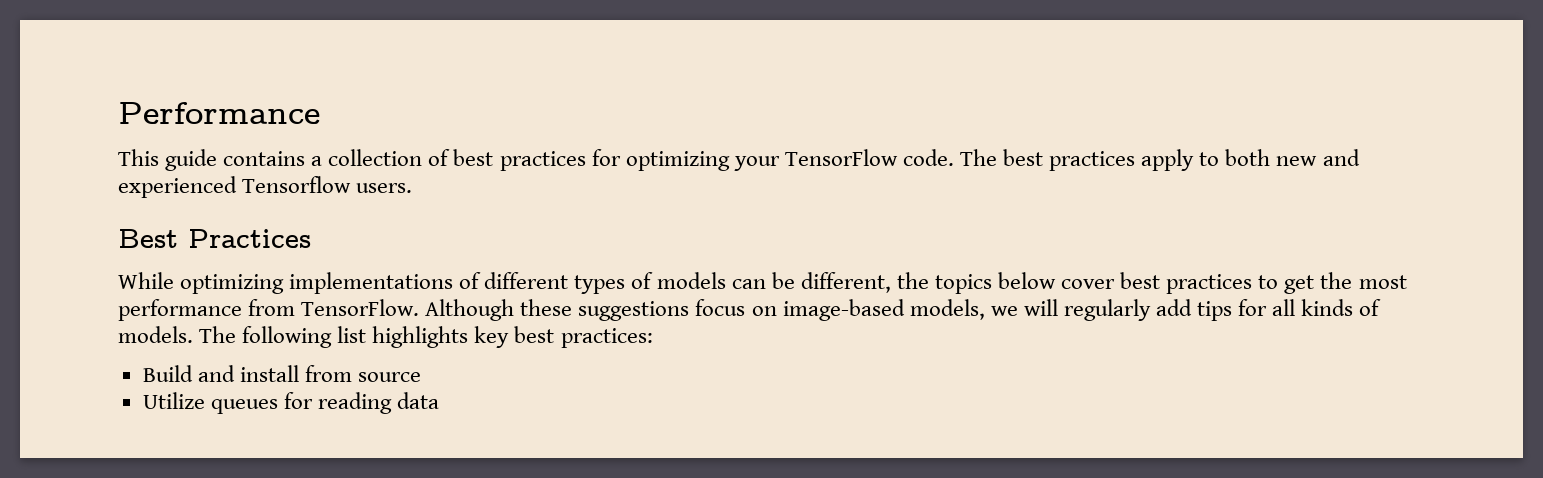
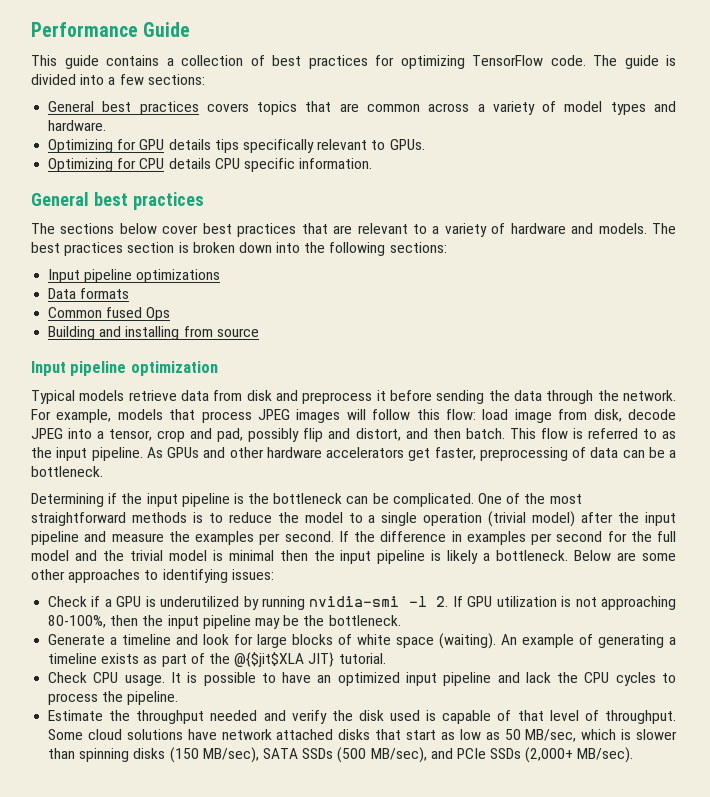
- Performance
+ Performance Guide
- This guide contains a collection of best practices for optimizing your TensorFlow code.
+ This guide contains a collection of best practices for optimizing TensorFlow code.
- The best practices apply to both new and experienced Tensorflow users.
- Best Practices
- While optimizing implementations of different types of models can be different, the topics below cover best practices to get the most performance from TensorFlow. Although these suggestions focus on image-based models, we will regularly add tips for all kinds of models. The following list highlights key best practices:
- Build and install from source
- Utilize queues for reading data
+ The guide is divided into a few sections:
+ General best practices covers topics that are common across a variety of model types and hardware.
+ Optimizing for GPU details tips specifically relevant to GPUs.
+ Optimizing for CPU details CPU specific information.
+ General best practices
+ The sections below cover best practices that are relevant to a variety of hardware and models. The best practices section is broken down into the following sections:
+ Input pipeline optimizations
+ Data formats
+ Common fused Ops
+ Building and installing from source
+ Input pipeline optimization
+ Typical models retrieve data from disk and preprocess it before sending the data through the network. For example, models that process JPEG images will follow this flow: load image from disk, decode JPEG into a tensor, crop and pad, possibly flip and distort, and then batch. This flow is referred to as the input pipeline. As GPUs and other hardware accelerators get faster, preprocessing of data can be a bottleneck.
+ Determining if the input pipeline is the bottleneck can be complicated. One of the most straightforward methods is to reduce the model to a single operation (trivial model) after the input pipeline and measure the examples per second. If the difference in examples per second for the full model and the trivial model is minimal then the input pipeline is likely a bottleneck. Below are some other approaches to identifying issues:
+ Check if a GPU is underutilized by running nvidia-smi -l 2. If GPU utilization is not approaching 80-100%, then the input pipeline may be the bottleneck.
+ Generate a timeline and look for large blocks of white space (waiting). An example of generating a timeline exists as part of the @{$jit$XLA JIT} tutorial.
+ Check CPU usage. It is possible to have an optimized input pipeline and lack the CPU cycles to process the pipeline.
+ Estimate the throughput needed and verify the disk used is capable of that level of throughput. Some cloud solutions have network attached disks that start as low as 50 MB/sec, which is slower than spinning disks (150 MB/sec), SATA SSDs (500 MB/sec), and PCIe SSDs (2,000+ MB/sec).

